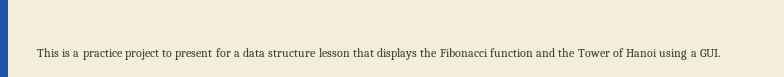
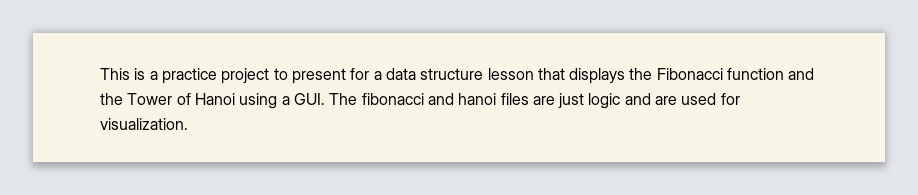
- This is a practice project to present for a data structure lesson that displays the Fibonacci function and the Tower of Hanoi using a GUI.
+ This is a practice project to present for a data structure lesson that displays the Fibonacci function and the Tower of Hanoi using a GUI. The fibonacci and hanoi files are just logic and are used for visualization.

